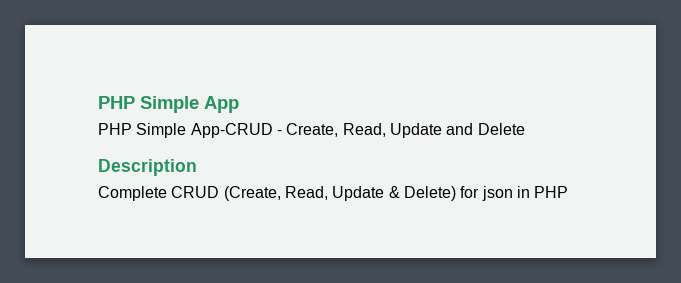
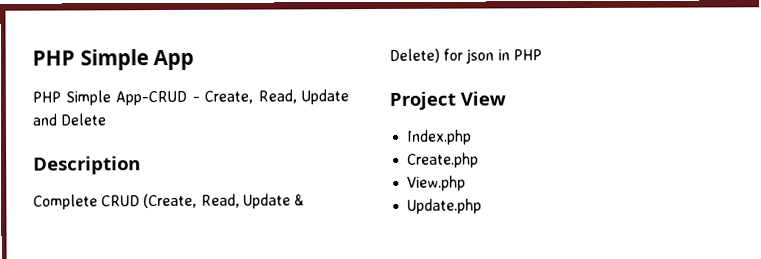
+ Project View
+ Index.php
+ Create.php
+ View.php
+ Update.php

